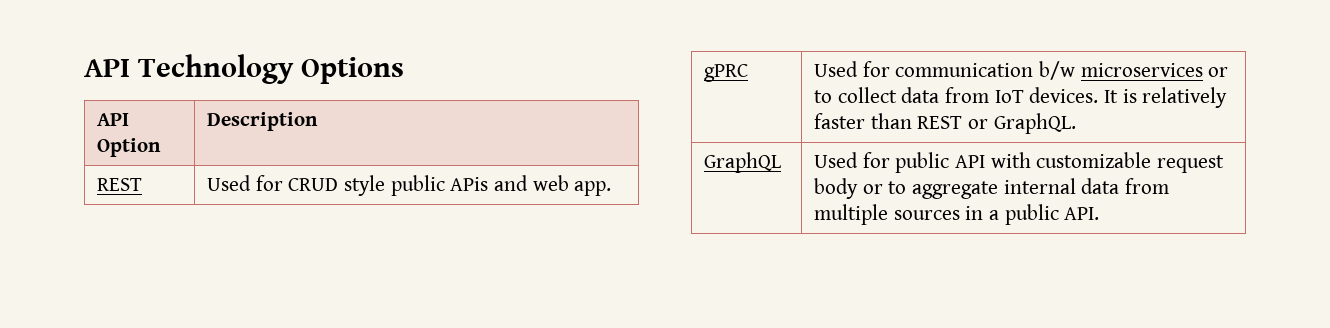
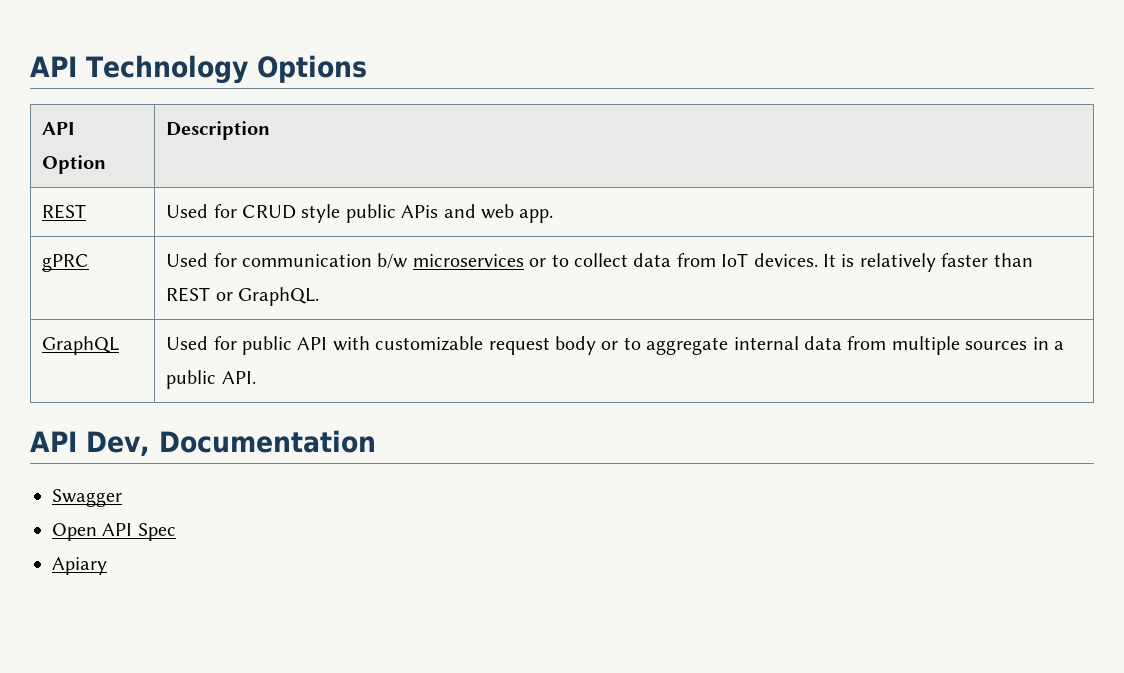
+ API Dev, Documentation
+ Swagger
+ Open API Spec
+ Apiary

